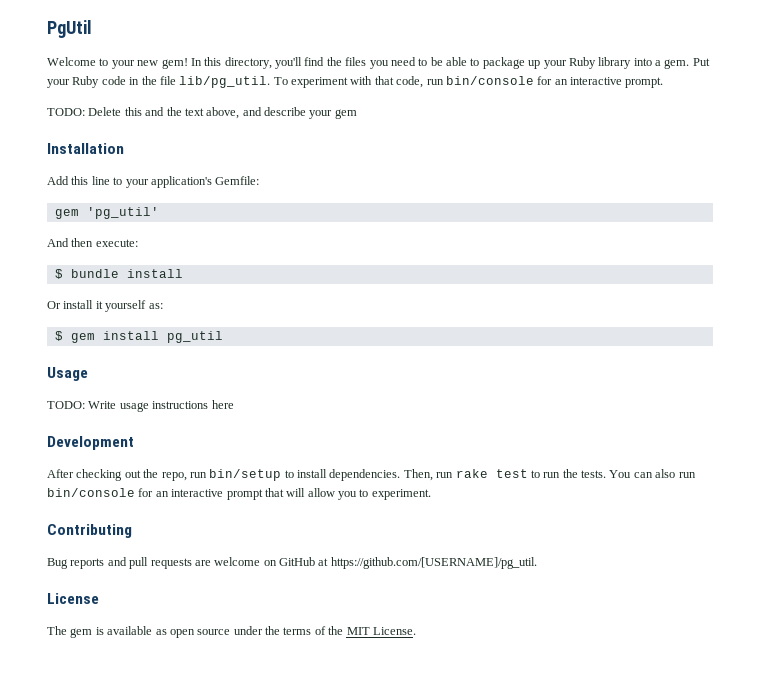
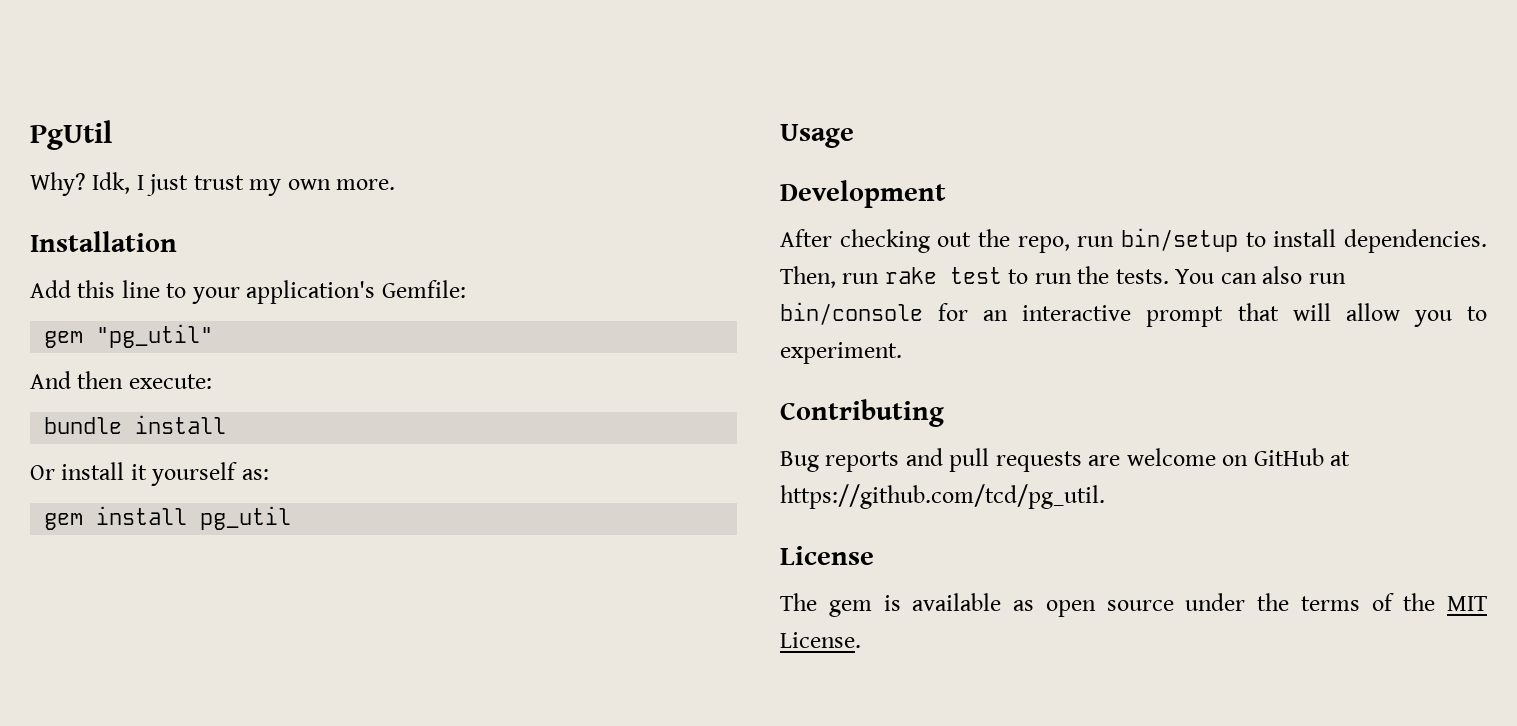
- Welcome to your new gem! In this directory, you'll find the files you need to be able to package up your Ruby library into a gem. Put your Ruby code in the file lib/pg_util. To experiment with that code, run bin/console for an interactive prompt.
- TODO: Delete this and the text above, and describe your gem
+ Why? Idk, I just trust my own more.
- gem 'pg_util'
+ gem "pg_util"
- $ bundle install
+ bundle install
- $ gem install pg_util
+ gem install pg_util
- TODO: Write usage instructions here
- Bug reports and pull requests are welcome on GitHub at https://github.com/[USERNAME]/pg_util.
+ Bug reports and pull requests are welcome on GitHub at https://github.com/tcd/pg_util.

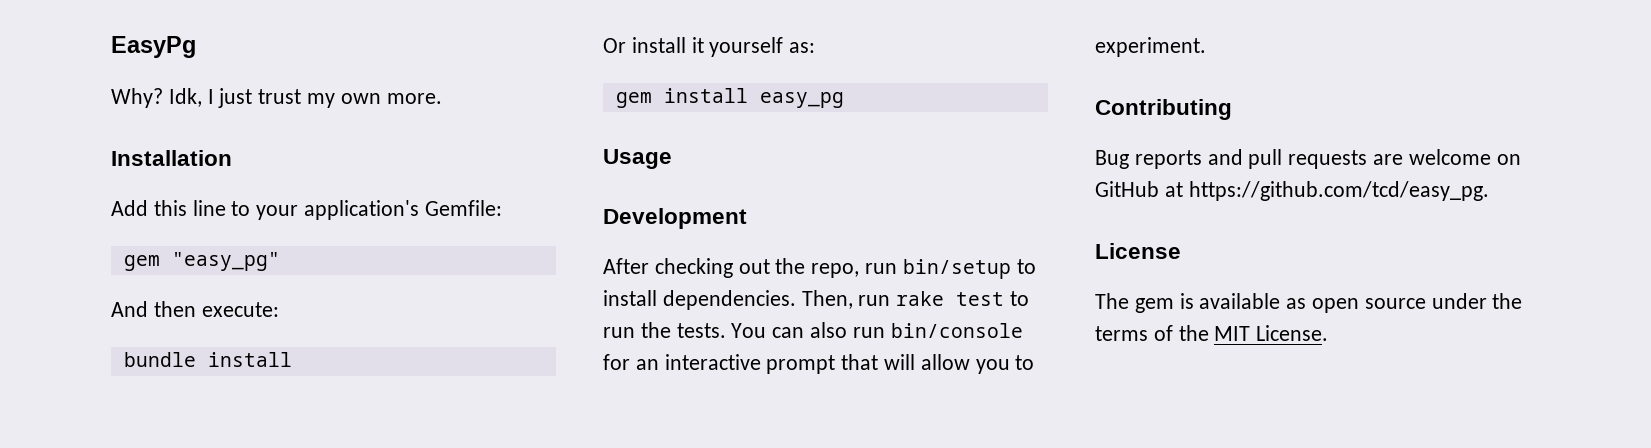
- PgUtil
+ EasyPg
- gem "pg_util"
+ gem "easy_pg"
- gem install pg_util
+ gem install easy_pg
- Bug reports and pull requests are welcome on GitHub at https://github.com/tcd/pg_util.
+ Bug reports and pull requests are welcome on GitHub at https://github.com/tcd/easy_pg.

